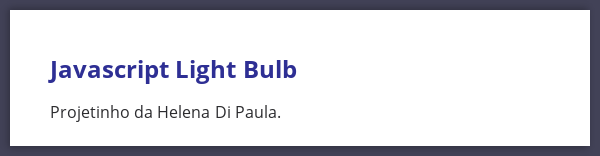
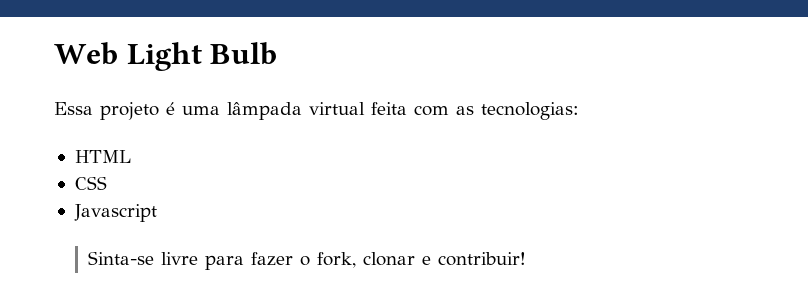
- Javascript Light Bulb
+ Web Light Bulb
- Projetinho da Helena Di Paula.
+ Essa projeto é uma lâmpada virtual feita com as tecnologias:
+ HTML
+ CSS
+ Javascript
+ Sinta-se livre para fazer o fork, clonar e contribuir!

